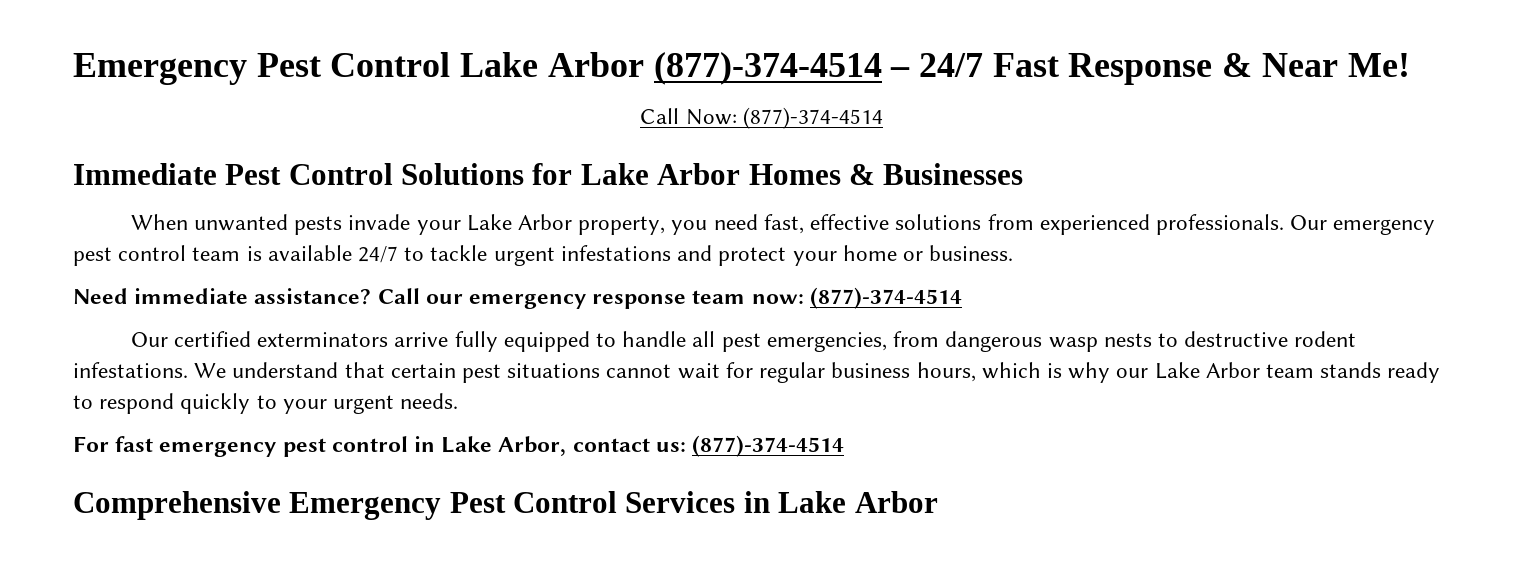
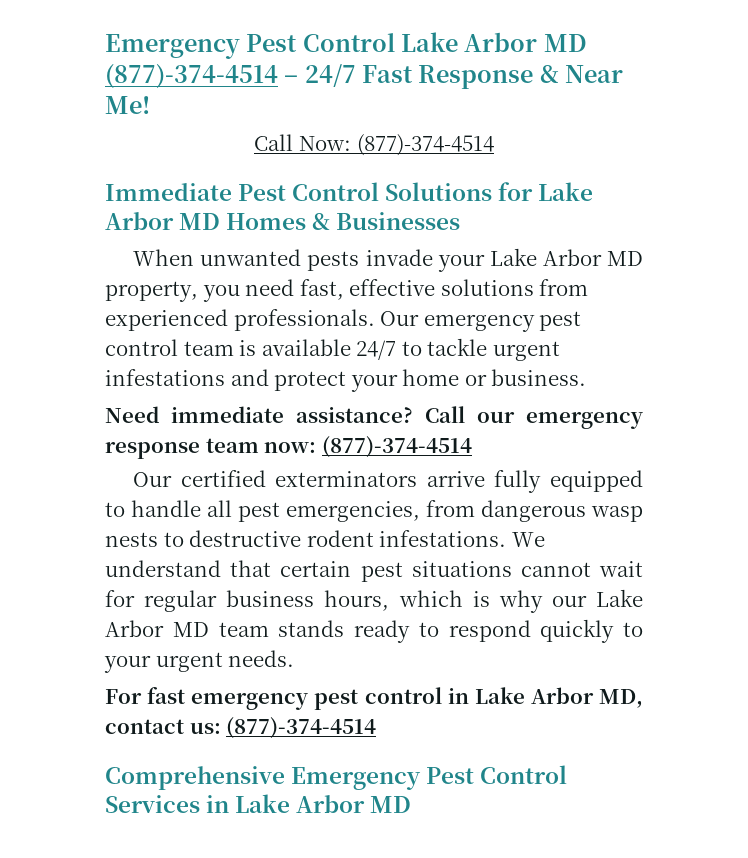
- Emergency Pest Control Lake Arbor (877)-374-4514 – 24/7 Fast Response & Near Me!
+ Emergency Pest Control Lake Arbor MD (877)-374-4514 – 24/7 Fast Response & Near Me!
- Immediate Pest Control Solutions for Lake Arbor Homes & Businesses
+ Immediate Pest Control Solutions for Lake Arbor MD Homes & Businesses
- When unwanted pests invade your Lake Arbor property, you need fast, effective solutions from experienced professionals.
+ When unwanted pests invade your Lake Arbor MD property, you need fast, effective solutions from experienced professionals.
- We understand that certain pest situations cannot wait for regular business hours, which is why our Lake Arbor team stands ready to respond quickly to your urgent needs.
+ We understand that certain pest situations cannot wait for regular business hours, which is why our Lake Arbor MD team stands ready to respond quickly to your urgent needs.
- For fast emergency pest control in Lake Arbor, contact us: (877)-374-4514
+ For fast emergency pest control in Lake Arbor MD, contact us: (877)-374-4514
- Comprehensive Emergency Pest Control Services in Lake Arbor
+ Comprehensive Emergency Pest Control Services in Lake Arbor MD

